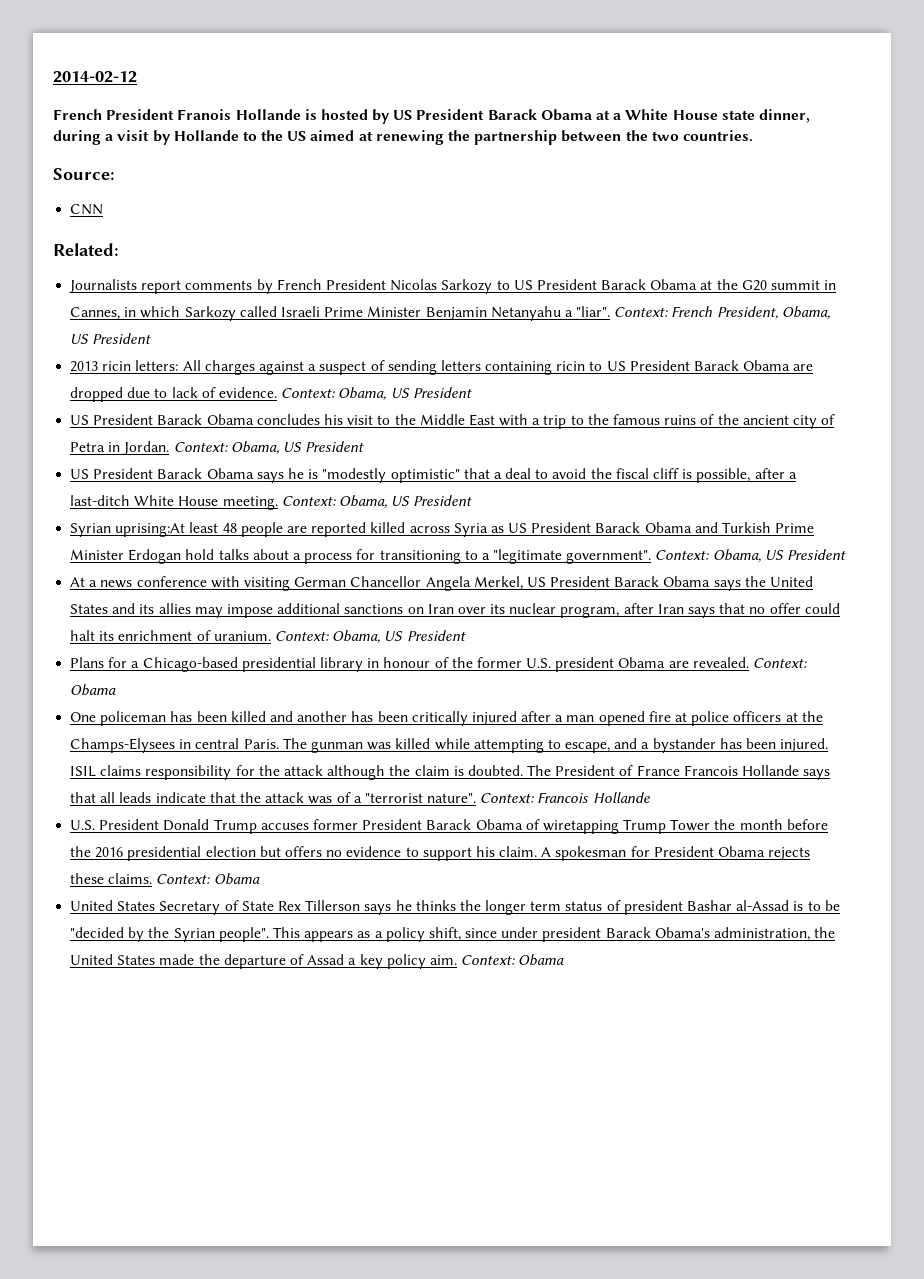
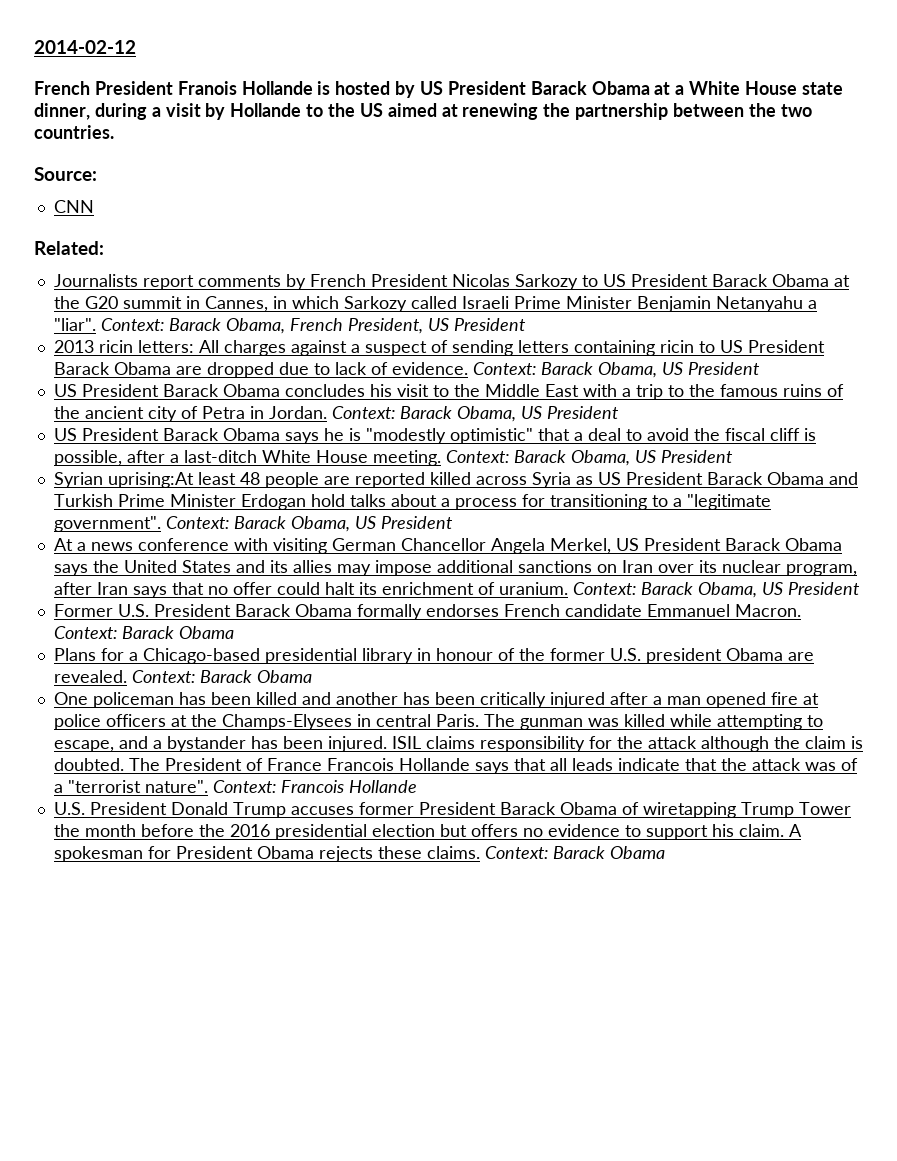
- Context: French President, Obama, US President
+ Context: Barack Obama, French President, US President
- 2013 ricin letters: All charges against a suspect of sending letters containing ricin to US President Barack Obama are dropped due to lack of evidence. Context: Obama, US President
+ 2013 ricin letters: All charges against a suspect of sending letters containing ricin to US President Barack Obama are dropped due to lack of evidence. Context: Barack Obama, US President
- US President Barack Obama concludes his visit to the Middle East with a trip to the famous ruins of the ancient city of Petra in Jordan. Context: Obama, US President
+ US President Barack Obama concludes his visit to the Middle East with a trip to the famous ruins of the ancient city of Petra in Jordan. Context: Barack Obama, US President
- US President Barack Obama says he is "modestly optimistic" that a deal to avoid the fiscal cliff is possible, after a last-ditch White House meeting. Context: Obama, US President
+ US President Barack Obama says he is "modestly optimistic" that a deal to avoid the fiscal cliff is possible, after a last-ditch White House meeting. Context: Barack Obama, US President
- Syrian uprising:At least 48 people are reported killed across Syria as US President Barack Obama and Turkish Prime Minister Erdogan hold talks about a process for transitioning to a "legitimate government". Context: Obama, US President
+ Syrian uprising:At least 48 people are reported killed across Syria as US President Barack Obama and Turkish Prime Minister Erdogan hold talks about a process for transitioning to a "legitimate government". Context: Barack Obama, US President
- At a news conference with visiting German Chancellor Angela Merkel, US President Barack Obama says the United States and its allies may impose additional sanctions on Iran over its nuclear program, after Iran says that no offer could halt its enrichment of uranium. Context: Obama, US President
+ At a news conference with visiting German Chancellor Angela Merkel, US President Barack Obama says the United States and its allies may impose additional sanctions on Iran over its nuclear program, after Iran says that no offer could halt its enrichment of uranium. Context: Barack Obama, US President
+ Former U.S. President Barack Obama formally endorses French candidate Emmanuel Macron. Context: Barack Obama
- Plans for a Chicago-based presidential library in honour of the former U.S. president Obama are revealed. Context: Obama
+ Plans for a Chicago-based presidential library in honour of the former U.S. president Obama are revealed. Context: Barack Obama
- A spokesman for President Obama rejects these claims. Context: Obama
- United States Secretary of State Rex Tillerson says he thinks the longer term status of president Bashar al-Assad is to be "decided by the Syrian people". This appears as a policy shift, since under president Barack Obama's administration, the United States made the departure of Assad a key policy aim. Context: Obama
+ A spokesman for President Obama rejects these claims. Context: Barack Obama

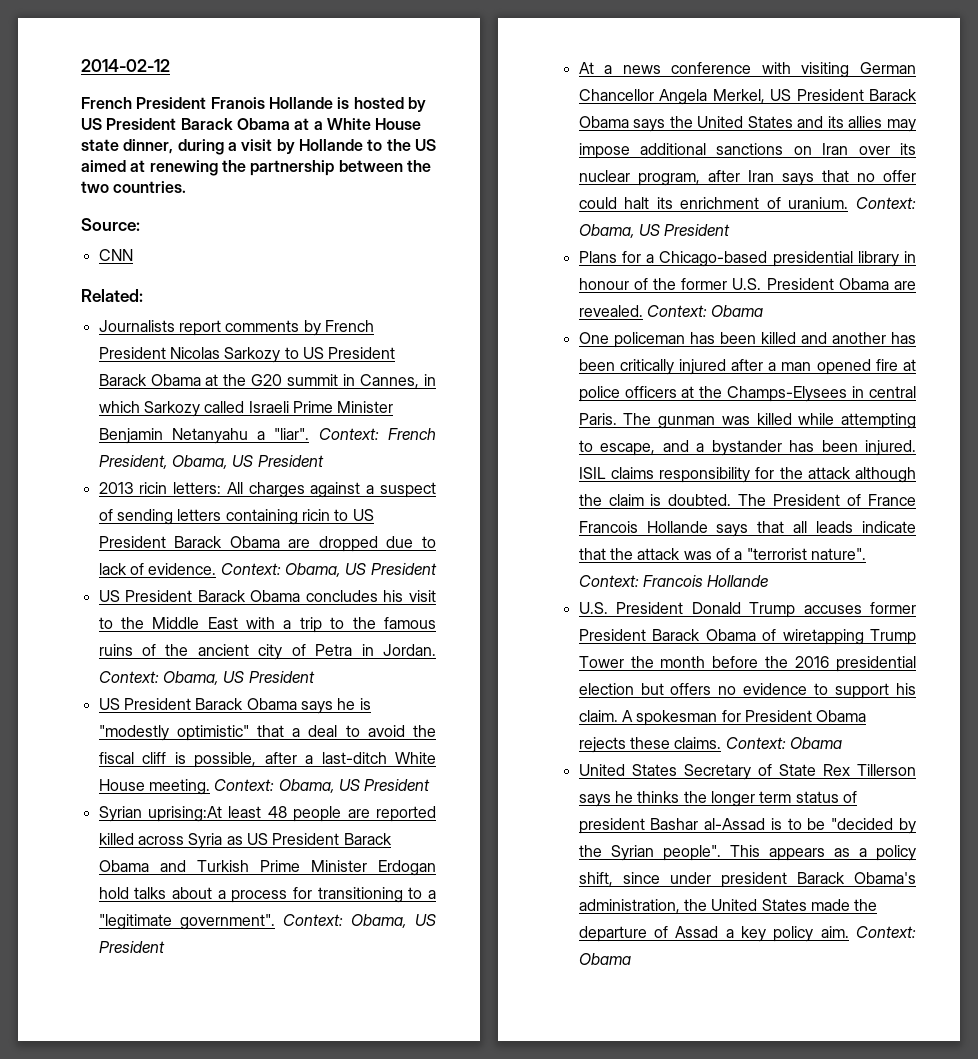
- Context: Barack Obama, French President, US President
+ Context: French President, Obama, US President
- 2013 ricin letters: All charges against a suspect of sending letters containing ricin to US President Barack Obama are dropped due to lack of evidence. Context: Barack Obama, US President
+ 2013 ricin letters: All charges against a suspect of sending letters containing ricin to US President Barack Obama are dropped due to lack of evidence. Context: Obama, US President
- US President Barack Obama concludes his visit to the Middle East with a trip to the famous ruins of the ancient city of Petra in Jordan. Context: Barack Obama, US President
+ US President Barack Obama concludes his visit to the Middle East with a trip to the famous ruins of the ancient city of Petra in Jordan. Context: Obama, US President
- US President Barack Obama says he is "modestly optimistic" that a deal to avoid the fiscal cliff is possible, after a last-ditch White House meeting. Context: Barack Obama, US President
+ US President Barack Obama says he is "modestly optimistic" that a deal to avoid the fiscal cliff is possible, after a last-ditch White House meeting. Context: Obama, US President
- Syrian uprising:At least 48 people are reported killed across Syria as US President Barack Obama and Turkish Prime Minister Erdogan hold talks about a process for transitioning to a "legitimate government". Context: Barack Obama, US President
+ Syrian uprising:At least 48 people are reported killed across Syria as US President Barack Obama and Turkish Prime Minister Erdogan hold talks about a process for transitioning to a "legitimate government". Context: Obama, US President
- At a news conference with visiting German Chancellor Angela Merkel, US President Barack Obama says the United States and its allies may impose additional sanctions on Iran over its nuclear program, after Iran says that no offer could halt its enrichment of uranium. Context: Barack Obama, US President
- Former U.S. President Barack Obama formally endorses French candidate Emmanuel Macron. Context: Barack Obama
+ At a news conference with visiting German Chancellor Angela Merkel, US President Barack Obama says the United States and its allies may impose additional sanctions on Iran over its nuclear program, after Iran says that no offer could halt its enrichment of uranium. Context: Obama, US President
- Plans for a Chicago-based presidential library in honour of the former U.S. president Obama are revealed. Context: Barack Obama
+ Plans for a Chicago-based presidential library in honour of the former U.S. President Obama are revealed. Context: Obama
- A spokesman for President Obama rejects these claims. Context: Barack Obama
+ A spokesman for President Obama rejects these claims. Context: Obama
+ United States Secretary of State Rex Tillerson says he thinks the longer term status of president Bashar al-Assad is to be "decided by the Syrian people". This appears as a policy shift, since under president Barack Obama's administration, the United States made the departure of Assad a key policy aim. Context: Obama

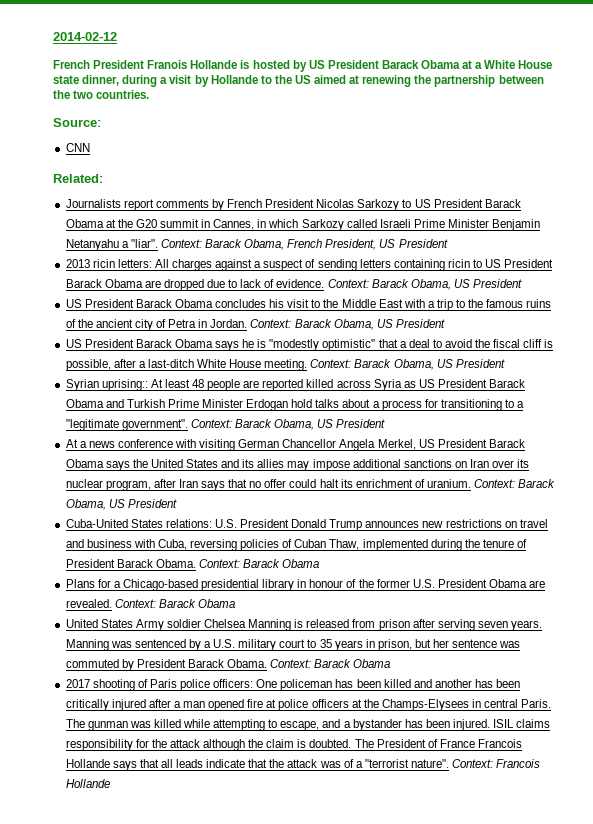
- Context: French President, Obama, US President
+ Context: Barack Obama, French President, US President
- 2013 ricin letters: All charges against a suspect of sending letters containing ricin to US President Barack Obama are dropped due to lack of evidence. Context: Obama, US President
+ 2013 ricin letters: All charges against a suspect of sending letters containing ricin to US President Barack Obama are dropped due to lack of evidence. Context: Barack Obama, US President
- US President Barack Obama concludes his visit to the Middle East with a trip to the famous ruins of the ancient city of Petra in Jordan. Context: Obama, US President
+ US President Barack Obama concludes his visit to the Middle East with a trip to the famous ruins of the ancient city of Petra in Jordan. Context: Barack Obama, US President
- US President Barack Obama says he is "modestly optimistic" that a deal to avoid the fiscal cliff is possible, after a last-ditch White House meeting. Context: Obama, US President
+ US President Barack Obama says he is "modestly optimistic" that a deal to avoid the fiscal cliff is possible, after a last-ditch White House meeting. Context: Barack Obama, US President
- Syrian uprising:At least 48 people are reported killed across Syria as US President Barack Obama and Turkish Prime Minister Erdogan hold talks about a process for transitioning to a "legitimate government". Context: Obama, US President
+ Syrian uprising:: At least 48 people are reported killed across Syria as US President Barack Obama and Turkish Prime Minister Erdogan hold talks about a process for transitioning to a "legitimate government". Context: Barack Obama, US President
- At a news conference with visiting German Chancellor Angela Merkel, US President Barack Obama says the United States and its allies may impose additional sanctions on Iran over its nuclear program, after Iran says that no offer could halt its enrichment of uranium. Context: Obama, US President
+ At a news conference with visiting German Chancellor Angela Merkel, US President Barack Obama says the United States and its allies may impose additional sanctions on Iran over its nuclear program, after Iran says that no offer could halt its enrichment of uranium. Context: Barack Obama, US President
+ Cuba-United States relations: U.S. President Donald Trump announces new restrictions on travel and business with Cuba, reversing policies of Cuban Thaw, implemented during the tenure of President Barack Obama. Context: Barack Obama
- Plans for a Chicago-based presidential library in honour of the former U.S. President Obama are revealed. Context: Obama
- One policeman has been killed and another has been critically injured after a man opened fire at police officers at the Champs-Elysees in central Paris.
+ Plans for a Chicago-based presidential library in honour of the former U.S. President Obama are revealed. Context: Barack Obama
+ United States Army soldier Chelsea Manning is released from prison after serving seven years. Manning was sentenced by a U.S. military court to 35 years in prison, but her sentence was commuted by President Barack Obama. Context: Barack Obama
+ 2017 shooting of Paris police officers: One policeman has been killed and another has been critically injured after a man opened fire at police officers at the Champs-Elysees in central Paris.
- U.S. President Donald Trump accuses former President Barack Obama of wiretapping Trump Tower the month before the 2016 presidential election but offers no evidence to support his claim. A spokesman for President Obama rejects these claims. Context: Obama
- United States Secretary of State Rex Tillerson says he thinks the longer term status of president Bashar al-Assad is to be "decided by the Syrian people". This appears as a policy shift, since under president Barack Obama's administration, the United States made the departure of Assad a key policy aim. Context: Obama

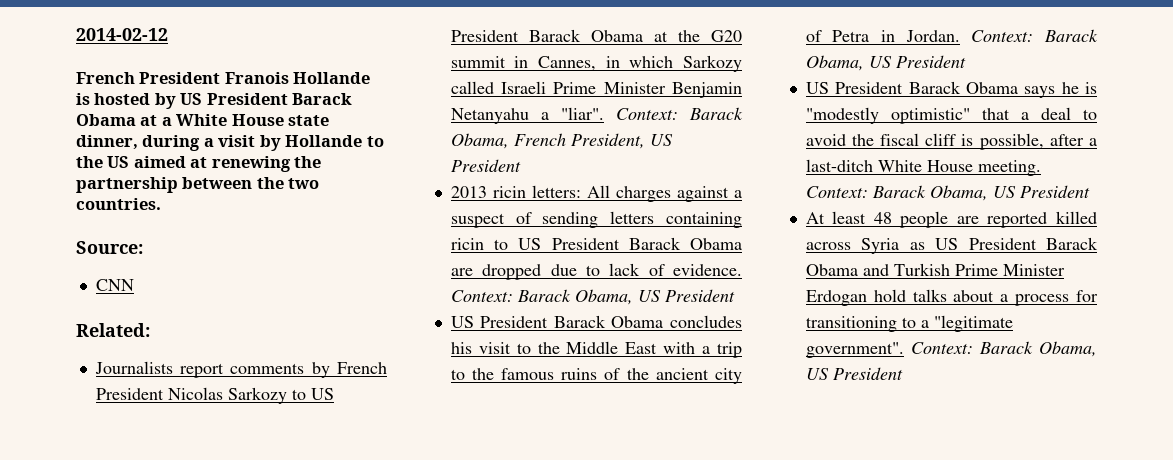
- Syrian uprising:: At least 48 people are reported killed across Syria as US President Barack Obama and Turkish Prime Minister Erdogan hold talks about a process for transitioning to a "legitimate government".
+ At least 48 people are reported killed across Syria as US President Barack Obama and Turkish Prime Minister Erdogan hold talks about a process for transitioning to a "legitimate government".
- At a news conference with visiting German Chancellor Angela Merkel, US President Barack Obama says the United States and its allies may impose additional sanctions on Iran over its nuclear program, after Iran says that no offer could halt its enrichment of uranium. Context: Barack Obama, US President
- Cuba-United States relations: U.S. President Donald Trump announces new restrictions on travel and business with Cuba, reversing policies of Cuban Thaw, implemented during the tenure of President Barack Obama. Context: Barack Obama
- Plans for a Chicago-based presidential library in honour of the former U.S. President Obama are revealed. Context: Barack Obama
- United States Army soldier Chelsea Manning is released from prison after serving seven years. Manning was sentenced by a U.S. military court to 35 years in prison, but her sentence was commuted by President Barack Obama. Context: Barack Obama
- 2017 shooting of Paris police officers: One policeman has been killed and another has been critically injured after a man opened fire at police officers at the Champs-Elysees in central Paris. The gunman was killed while attempting to escape, and a bystander has been injured. ISIL claims responsibility for the attack although the claim is doubted. The President of France Francois Hollande says that all leads indicate that the attack was of a "terrorist nature". Context: Francois Hollande

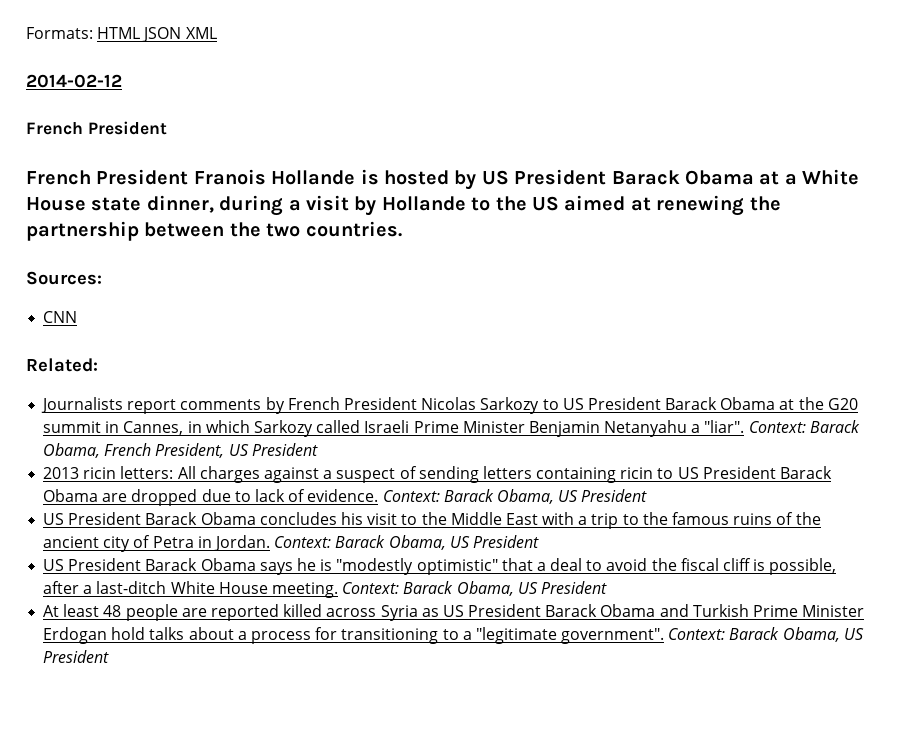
+ Formats: HTML JSON XML
  2014-02-12
+ French President
- Source:
+ Sources:

